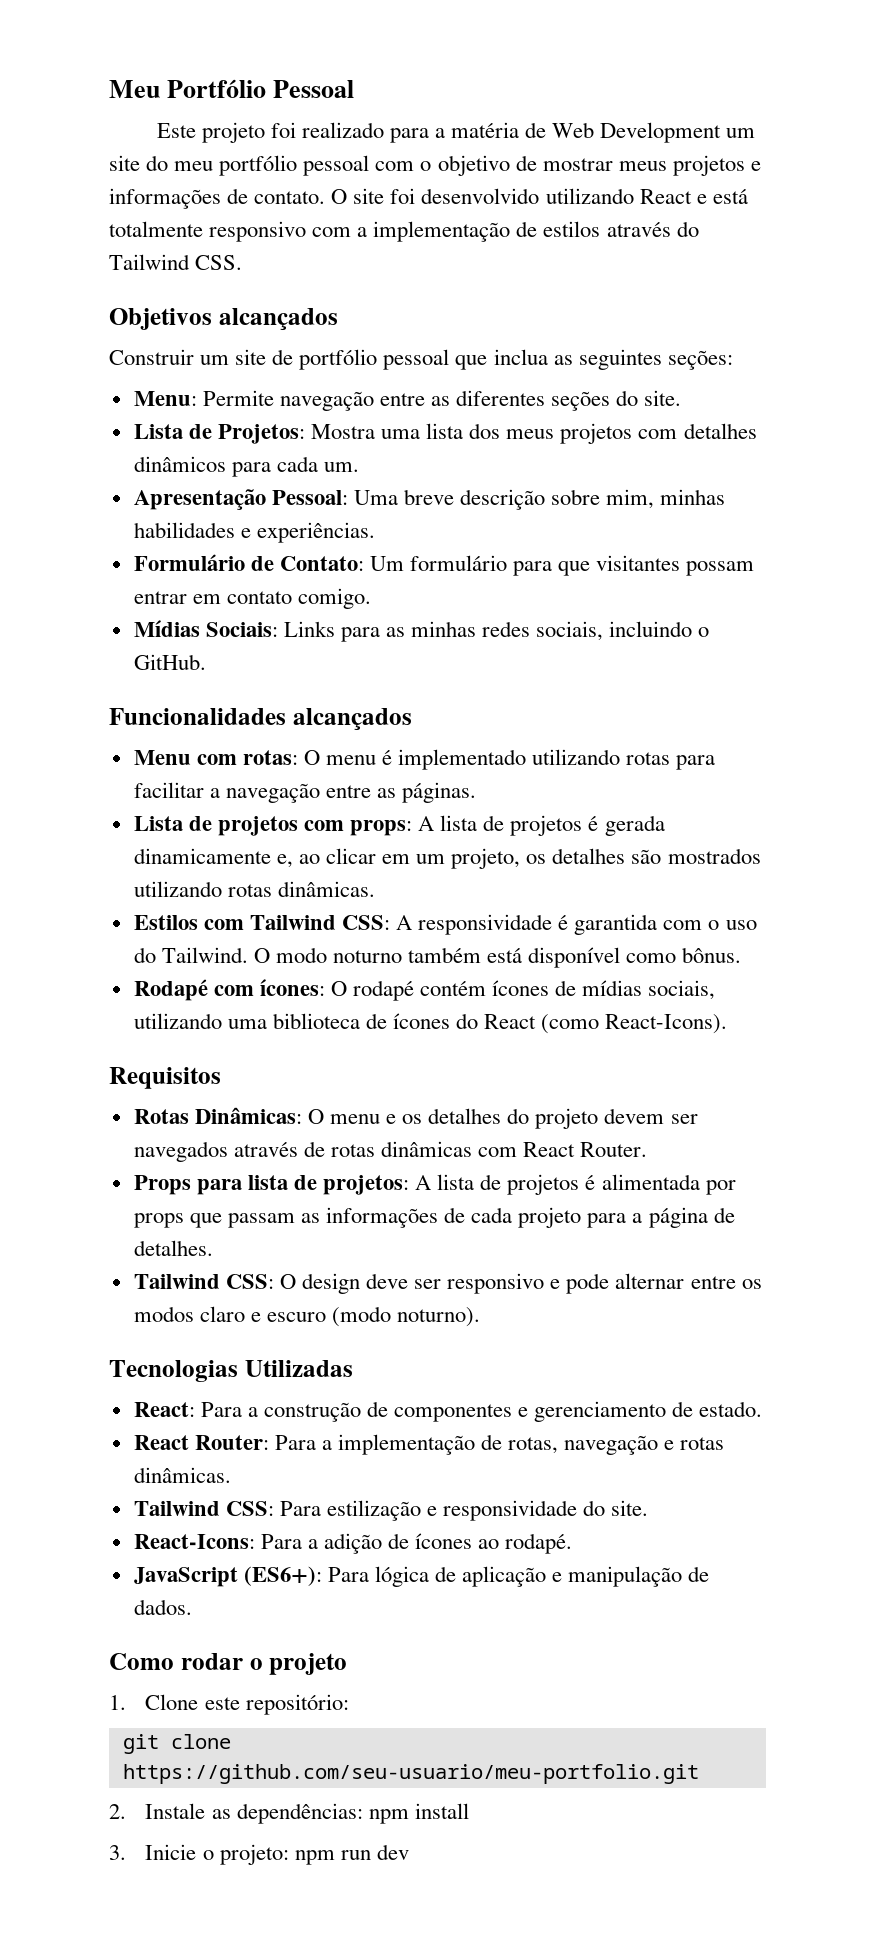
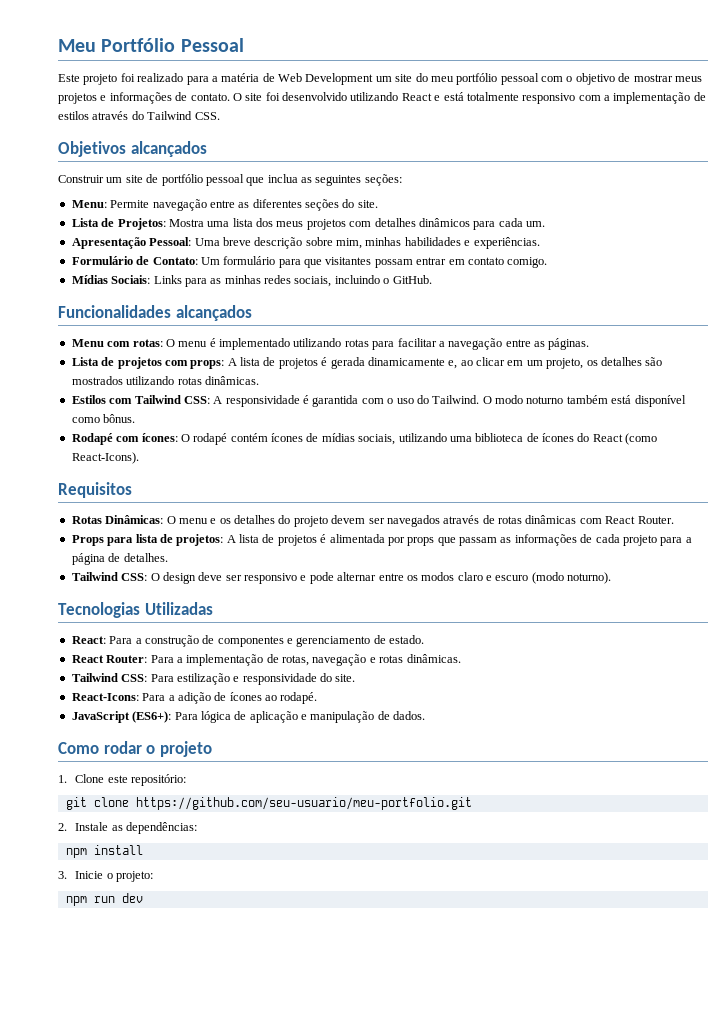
- 2. Instale as dependências: npm install
+ 2. Instale as dependências:
+ npm install
- 3. Inicie o projeto: npm run dev
+ 3. Inicie o projeto:
+ npm run dev

